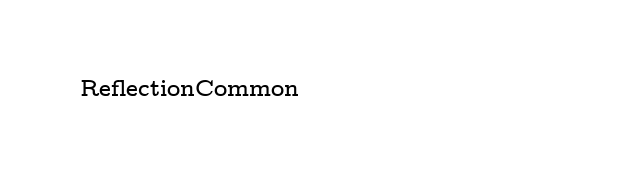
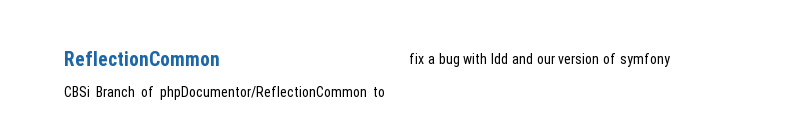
+ CBSi Branch of phpDocumentor/ReflectionCommon to fix a bug with ldd and our version of symfony

